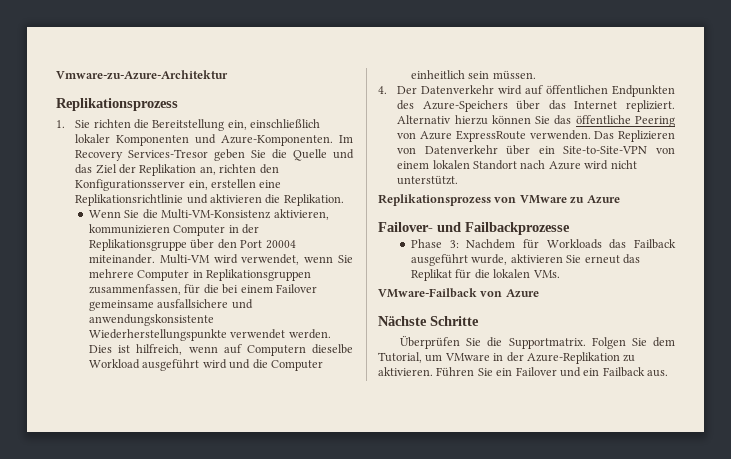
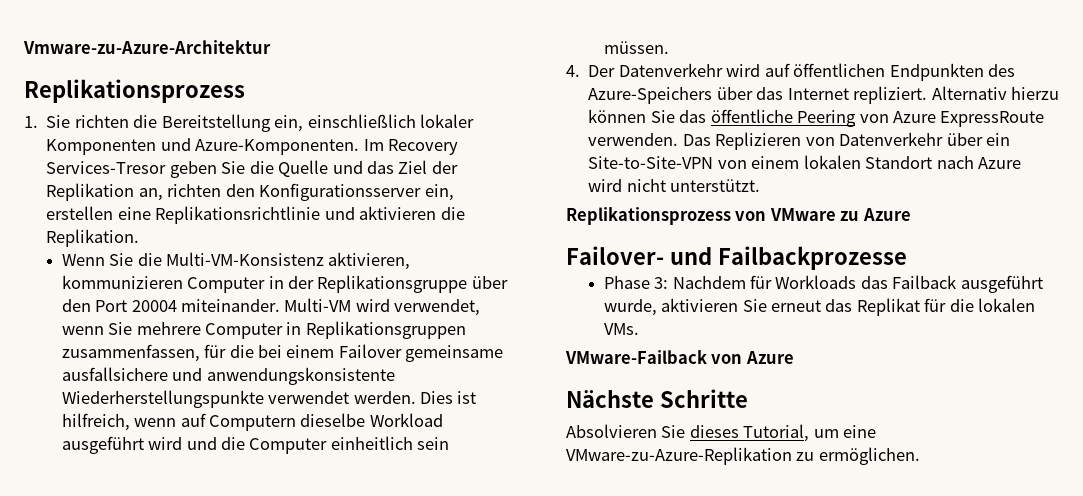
- Überprüfen Sie die Supportmatrix. Folgen Sie dem Tutorial, um VMware in der Azure-Replikation zu aktivieren. Führen Sie ein Failover und ein Failback aus.
+ Absolvieren Sie dieses Tutorial, um eine VMware-zu-Azure-Replikation zu ermöglichen.

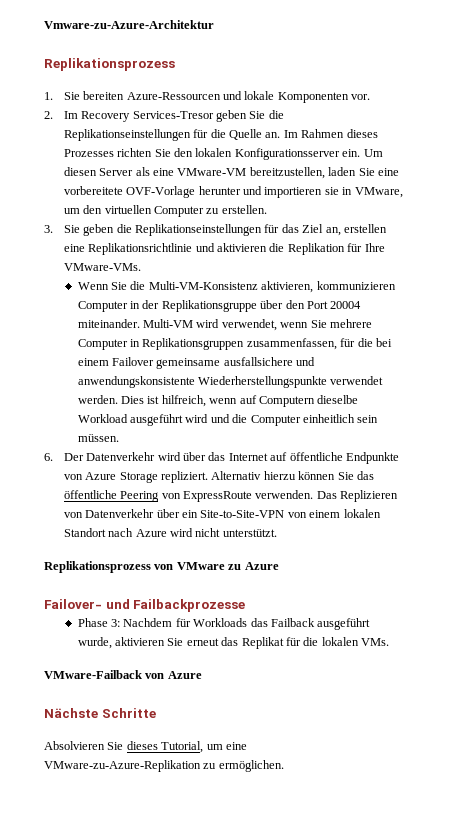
- 1. Sie richten die Bereitstellung ein, einschließlich lokaler Komponenten und Azure-Komponenten. Im Recovery Services-Tresor geben Sie die Quelle und das Ziel der Replikation an, richten den Konfigurationsserver ein, erstellen eine Replikationsrichtlinie und aktivieren die Replikation.
+ 1. Sie bereiten Azure-Ressourcen und lokale Komponenten vor.
+ 2. Im Recovery Services-Tresor geben Sie die Replikationseinstellungen für die Quelle an. Im Rahmen dieses Prozesses richten Sie den lokalen Konfigurationsserver ein. Um diesen Server als eine VMware-VM bereitzustellen, laden Sie eine vorbereitete OVF-Vorlage herunter und importieren sie in VMware, um den virtuellen Computer zu erstellen.
+ 3. Sie geben die Replikationseinstellungen für das Ziel an, erstellen eine Replikationsrichtlinie und aktivieren die Replikation für Ihre VMware-VMs.
- 4. Der Datenverkehr wird auf öffentlichen Endpunkten des Azure-Speichers über das Internet repliziert.
+ 6. Der Datenverkehr wird über das Internet auf öffentliche Endpunkte von Azure Storage repliziert.
- Alternativ hierzu können Sie das öffentliche Peering von Azure ExpressRoute verwenden.
+ Alternativ hierzu können Sie das öffentliche Peering von ExpressRoute verwenden.

